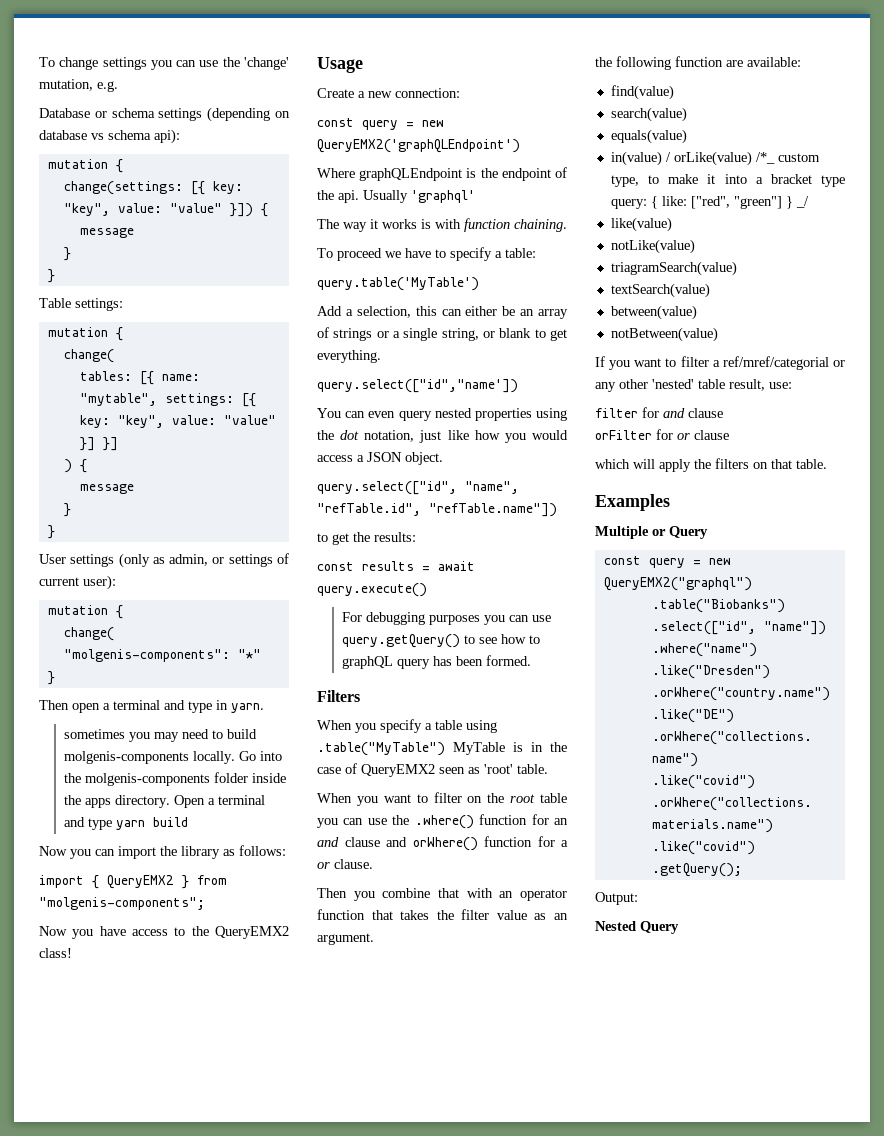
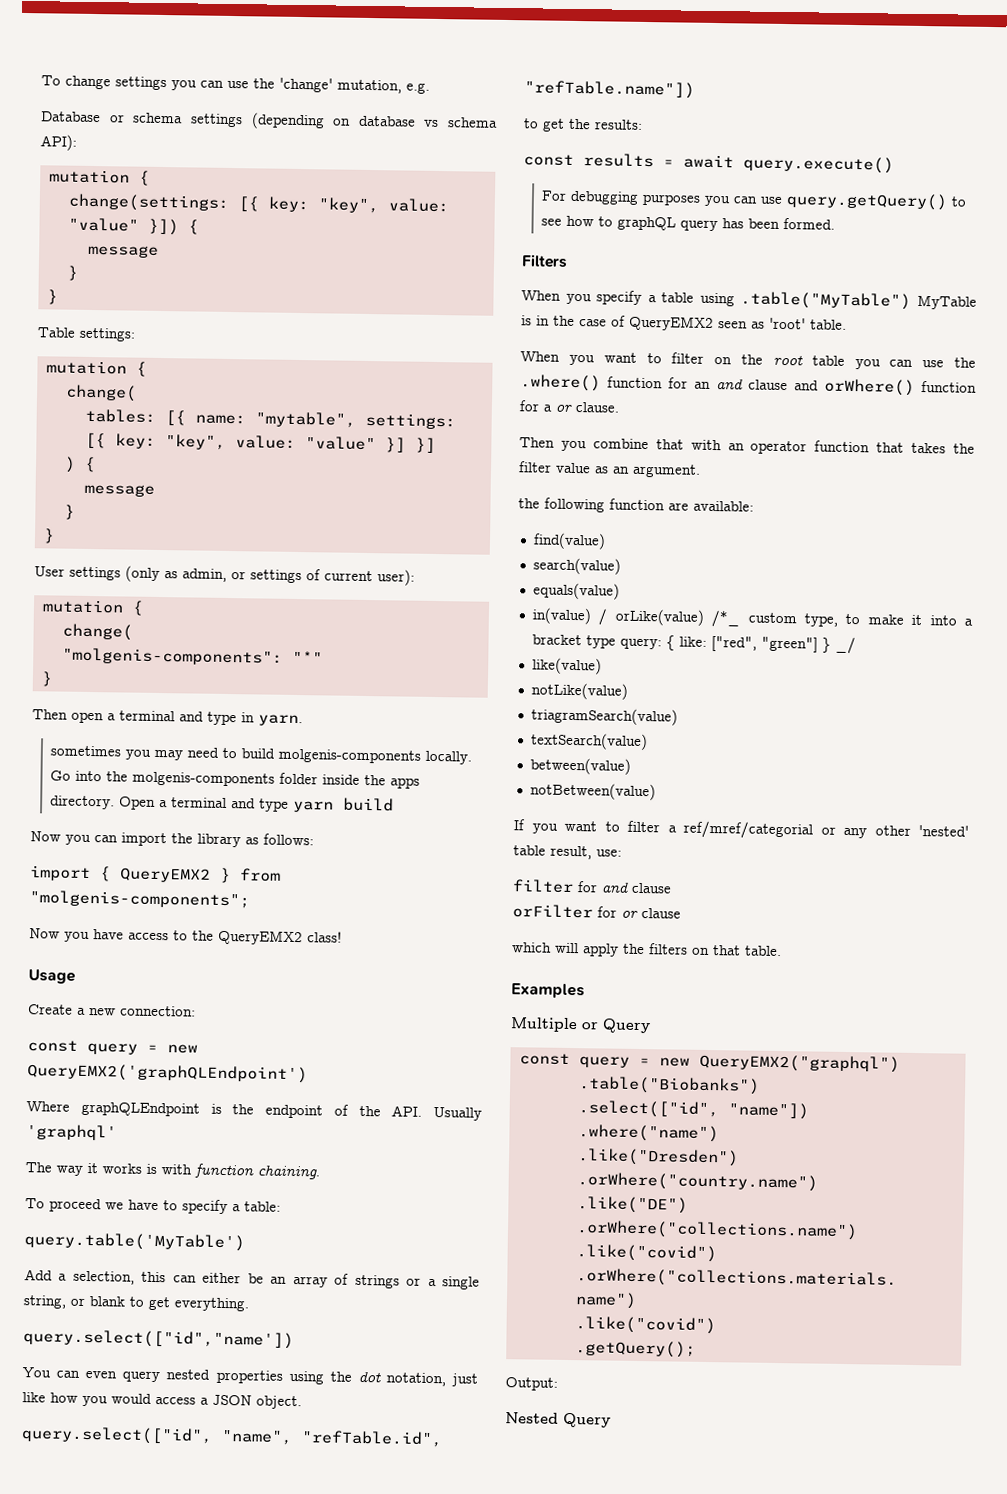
- Database or schema settings (depending on database vs schema api):
+ Database or schema settings (depending on database vs schema API):
- Where graphQLEndpoint is the endpoint of the api. Usually 'graphql'
+ Where graphQLEndpoint is the endpoint of the API. Usually 'graphql'

